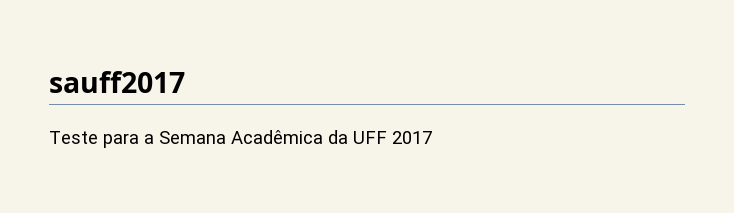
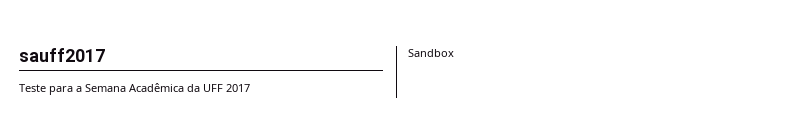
+ Sandbox

